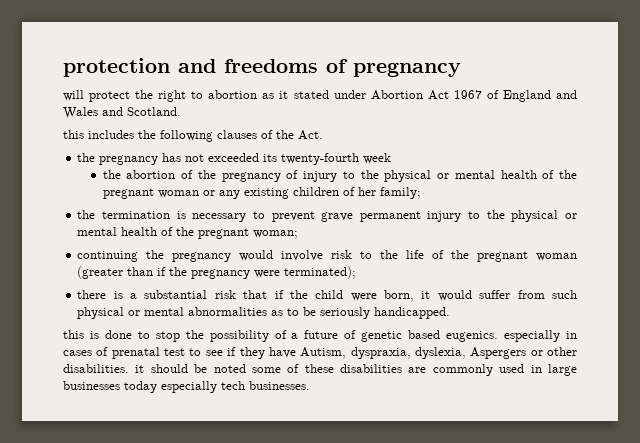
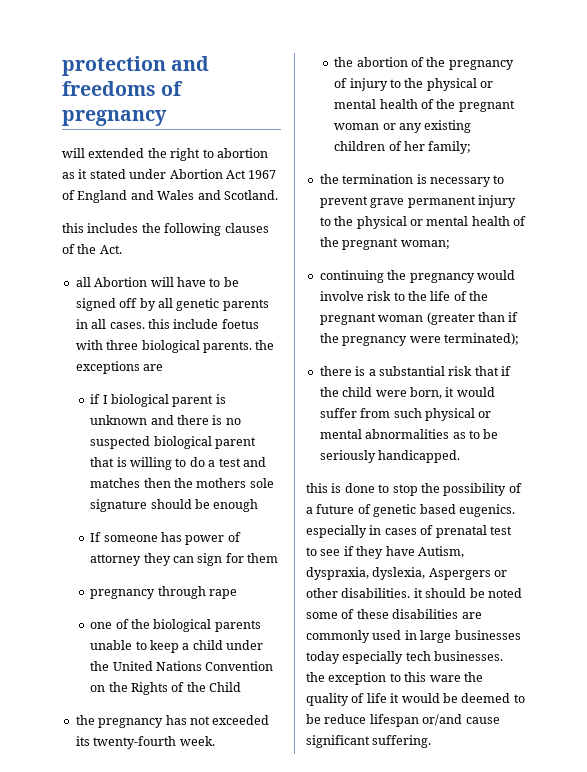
- will protect the right to abortion as it stated under Abortion Act 1967 of England and Wales and Scotland.
+ will extended the right to abortion as it stated under Abortion Act 1967 of England and Wales and Scotland.
+ all Abortion will have to be signed off by all genetic parents in all cases. this include foetus with three biological parents. the exceptions are
+ if I biological parent is unknown and there is no suspected biological parent that is willing to do a test and matches then the mothers sole signature should be enough
+ If someone has power of attorney they can sign for them
+ pregnancy through rape
+ one of the biological parents unable to keep a child under the United Nations Convention on the Rights of the Child
- the pregnancy has not exceeded its twenty-fourth week
+ the pregnancy has not exceeded its twenty-fourth week.
- this is done to stop the possibility of a future of genetic based eugenics. especially in cases of prenatal test to see if they have Autism, dyspraxia, dyslexia, Aspergers or other disabilities. it should be noted some of these disabilities are commonly used in large businesses today especially tech businesses.
+ this is done to stop the possibility of a future of genetic based eugenics. especially in cases of prenatal test to see if they have Autism, dyspraxia, dyslexia, Aspergers or other disabilities. it should be noted some of these disabilities are commonly used in large businesses today especially tech businesses. the exception to this ware the quality of life it would be deemed to be reduce lifespan or/and cause significant suffering.

